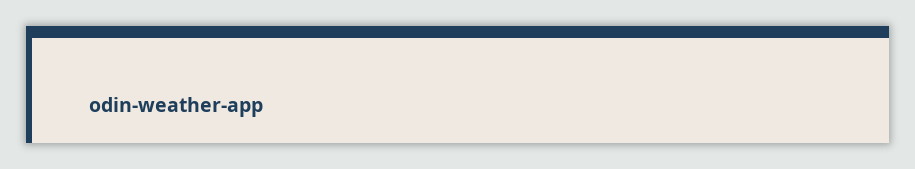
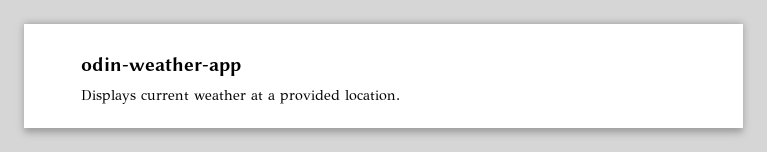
+ Displays current weather at a provided location.

